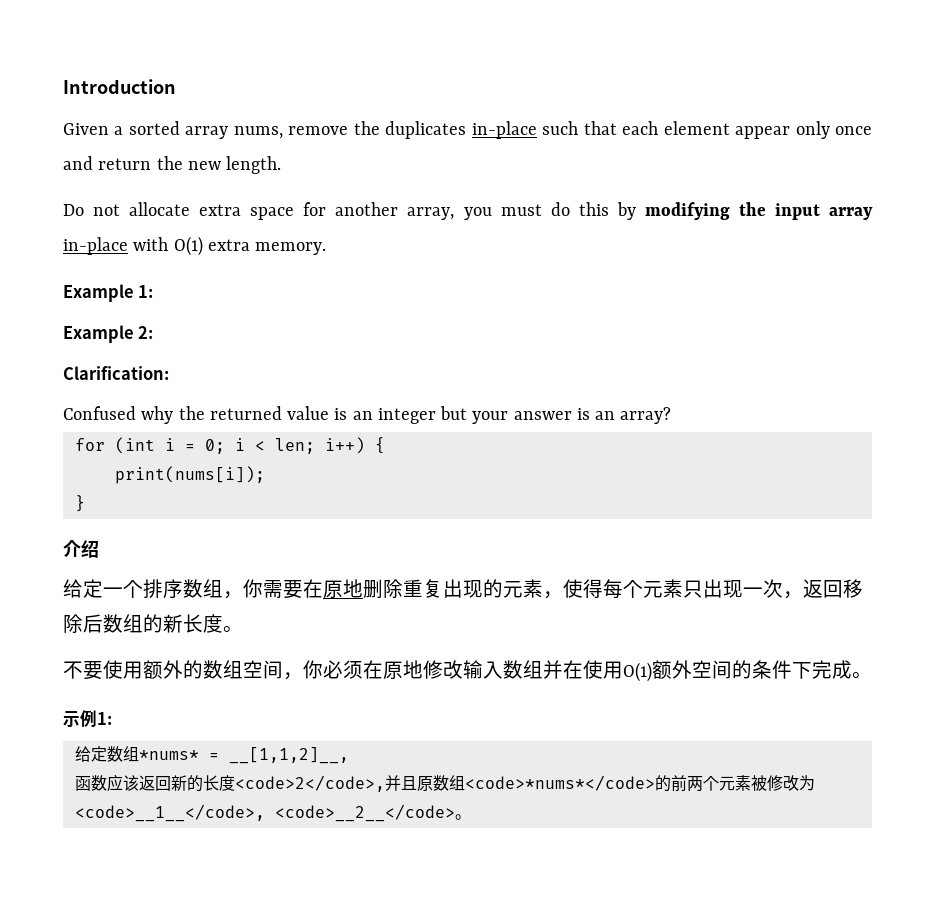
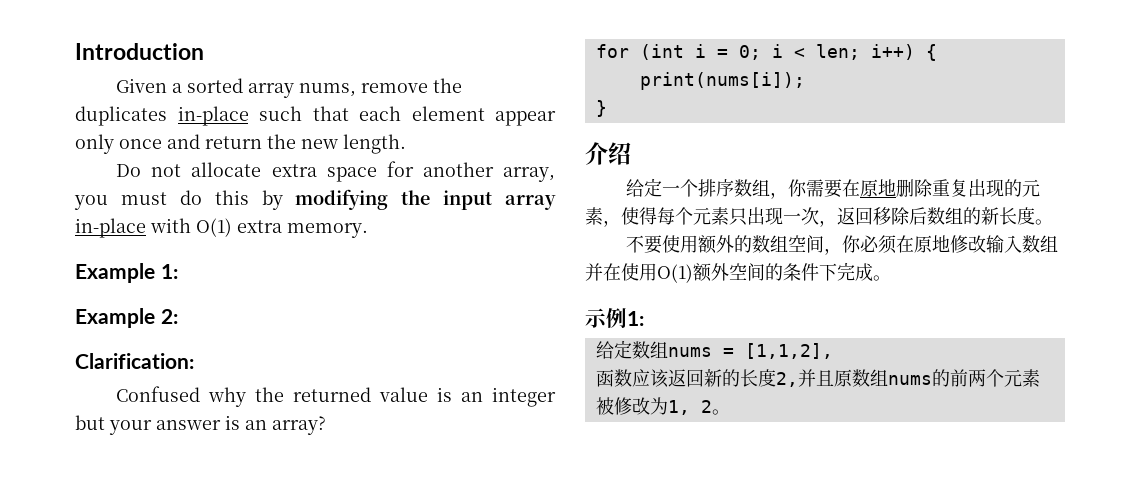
- 给定数组*nums* = __[1,1,2]__,
+ 给定数组nums = [1,1,2],
- 函数应该返回新的长度<code>2</code>,并且原数组<code>*nums*</code>的前两个元素被修改为<code>__1__</code>, <code>__2__</code>。
+ 函数应该返回新的长度2,并且原数组nums的前两个元素被修改为1, 2。

